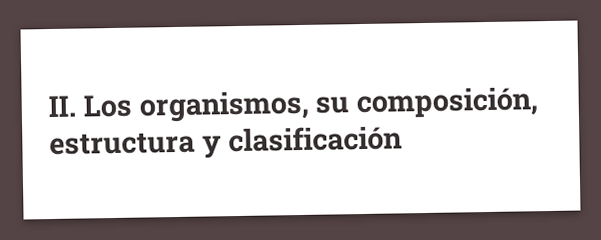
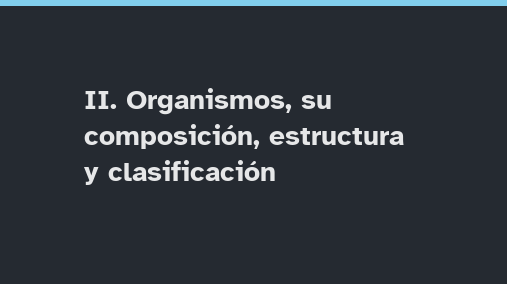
- II. Los organismos, su composición, estructura y clasificación
+ II. Organismos, su composición, estructura y clasificación

